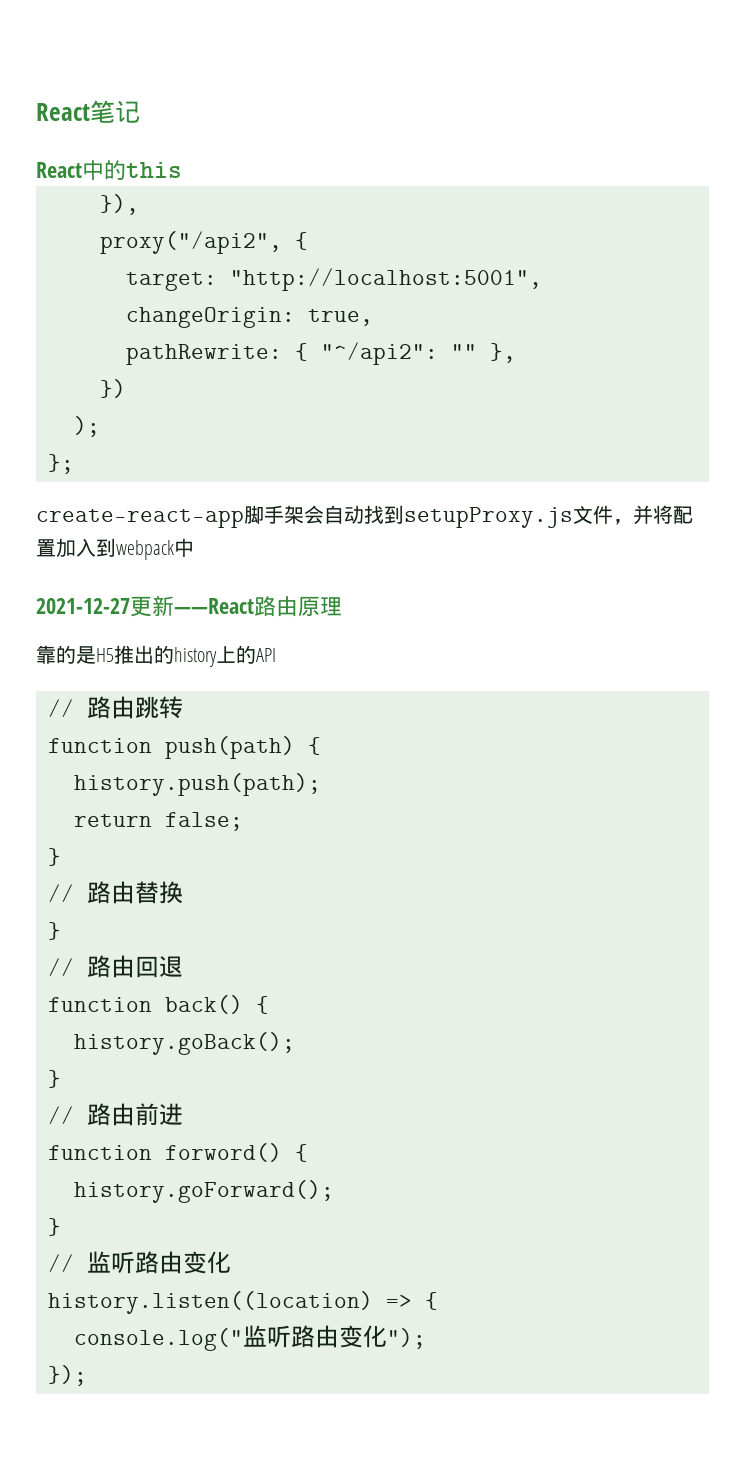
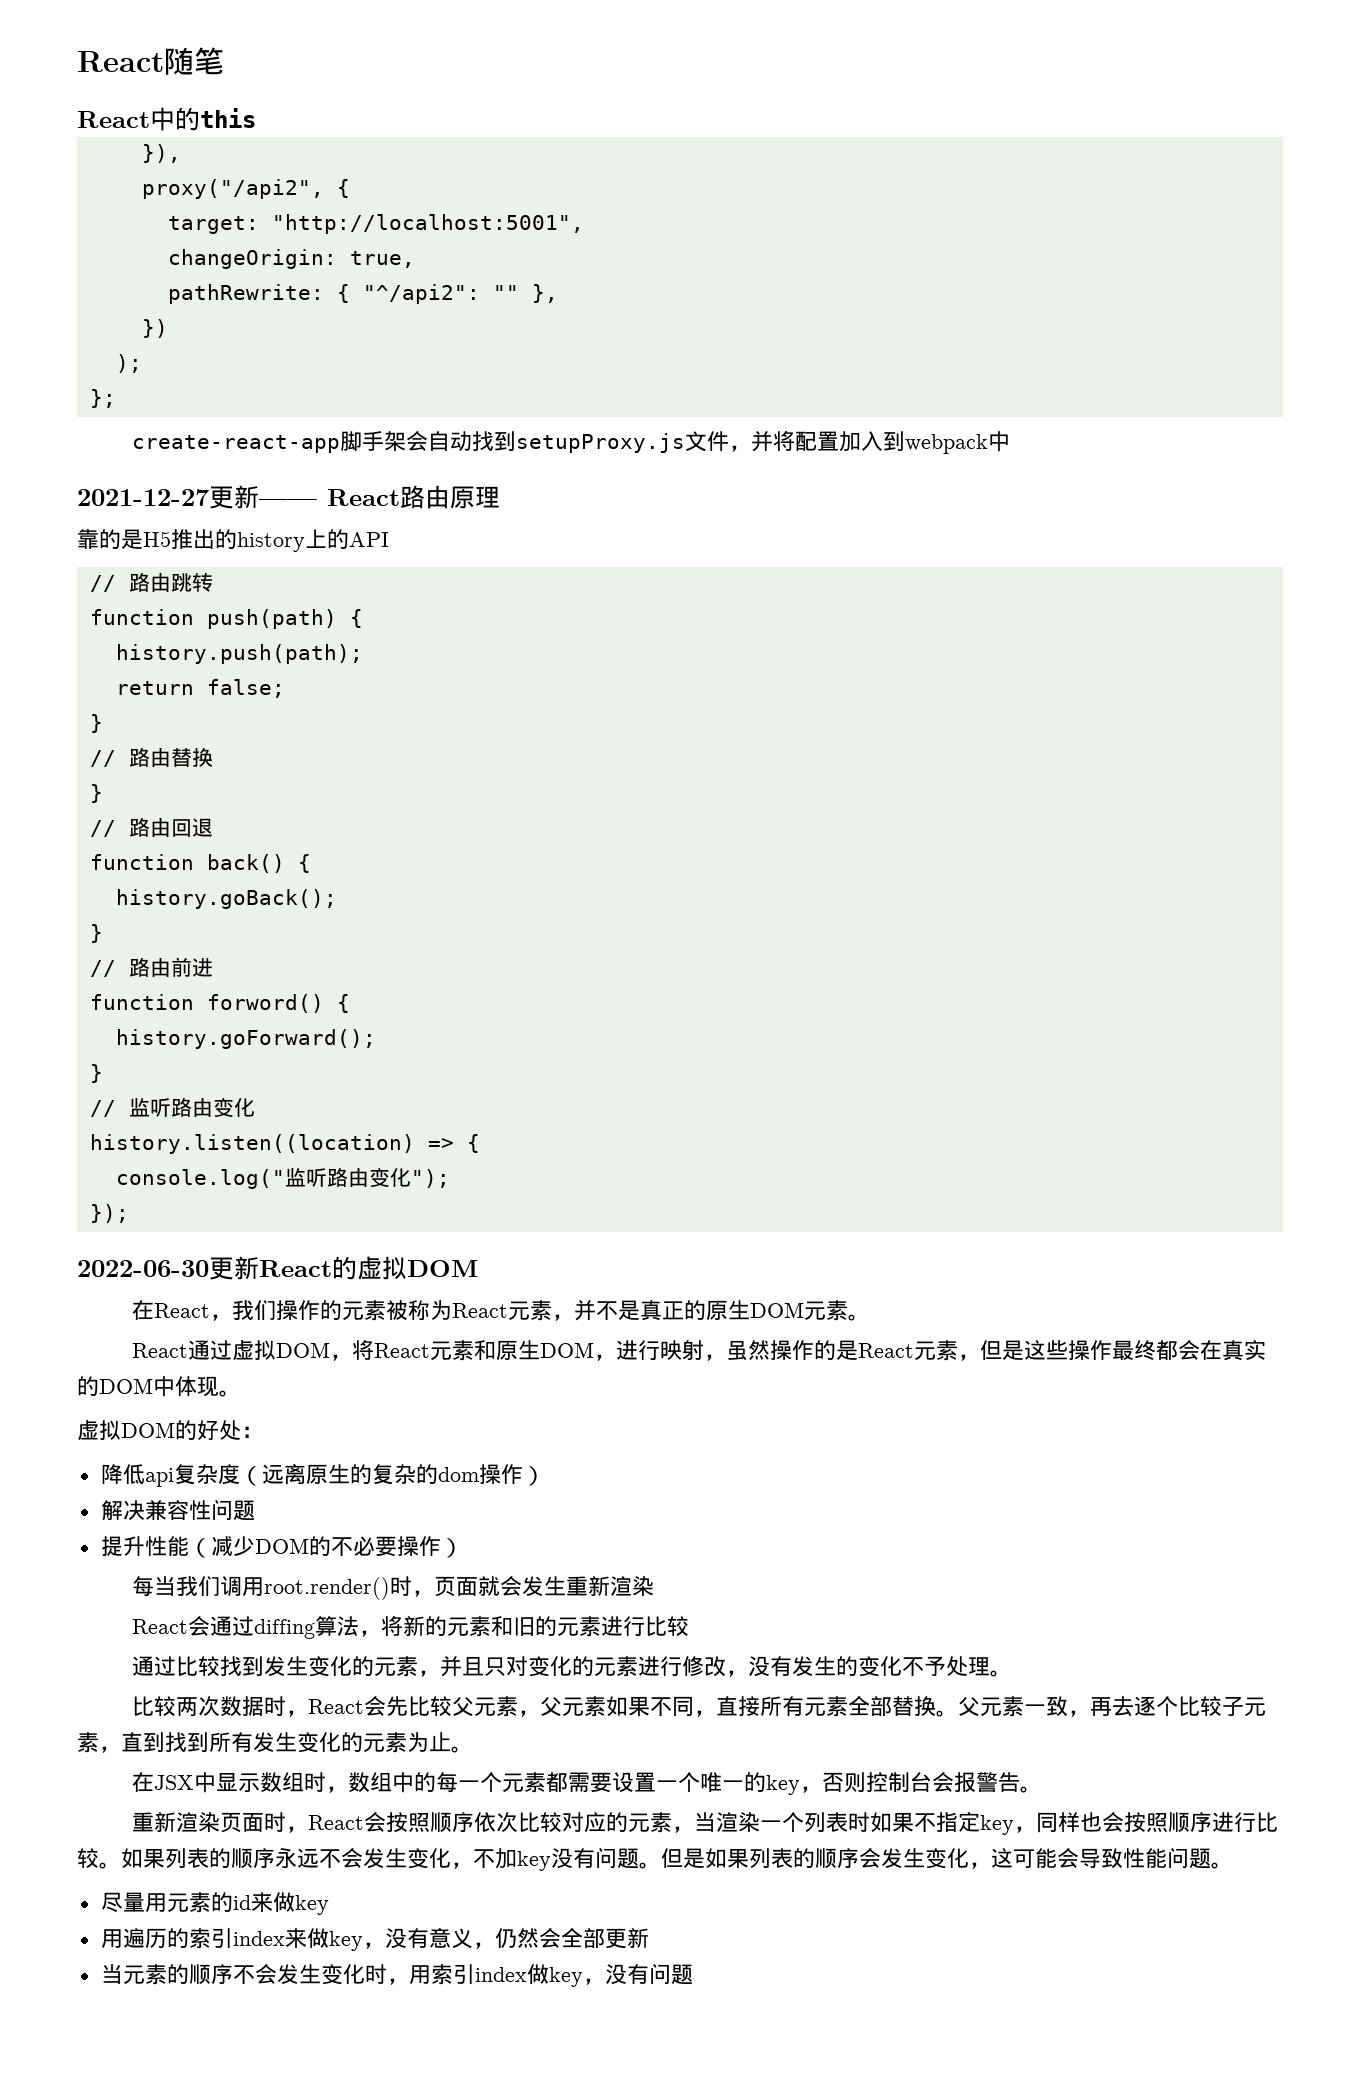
- React笔记
+ React随笔
- 2021-12-27更新——React路由原理
+ 2021-12-27更新—— React路由原理
+ 2022-06-30更新React的虚拟DOM
+ 在React，我们操作的元素被称为React元素，并不是真正的原生DOM元素。
+ React通过虚拟DOM，将React元素和原生DOM，进行映射，虽然操作的是React元素，但是这些操作最终都会在真实的DOM中体现。
+ 虚拟DOM的好处：
+ 降低api复杂度（远离原生的复杂的dom操作）
+ 解决兼容性问题
+ 提升性能（减少DOM的不必要操作）
+ 每当我们调用root.render()时，页面就会发生重新渲染
+ React会通过diffing算法，将新的元素和旧的元素进行比较
+ 通过比较找到发生变化的元素，并且只对变化的元素进行修改，没有发生的变化不予处理。
+ 比较两次数据时，React会先比较父元素，父元素如果不同，直接所有元素全部替换。父元素一致，再去逐个比较子元素，直到找到所有发生变化的元素为止。
+ 在JSX中显示数组时，数组中的每一个元素都需要设置一个唯一的key，否则控制台会报警告。
+ 重新渲染页面时，React会按照顺序依次比较对应的元素，当渲染一个列表时如果不指定key，同样也会按照顺序进行比较。如果列表的顺序永远不会发生变化，不加key没有问题。但是如果列表的顺序会发生变化，这可能会导致性能问题。
+ 尽量用元素的id来做key
+ 用遍历的索引index来做key，没有意义，仍然会全部更新
+ 当元素的顺序不会发生变化时，用索引index做key，没有问题

